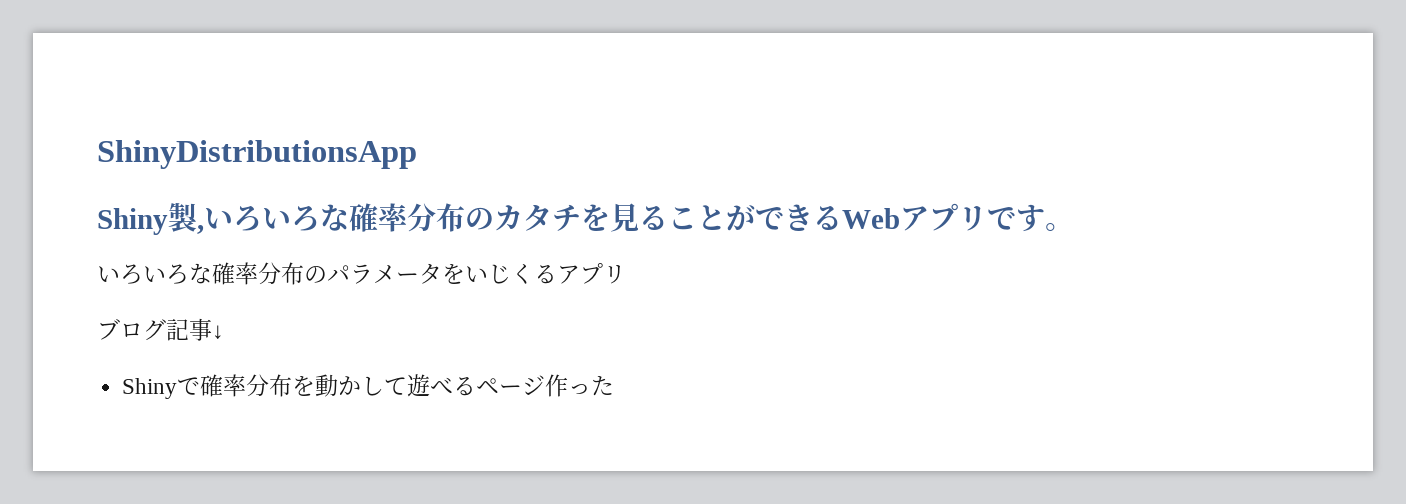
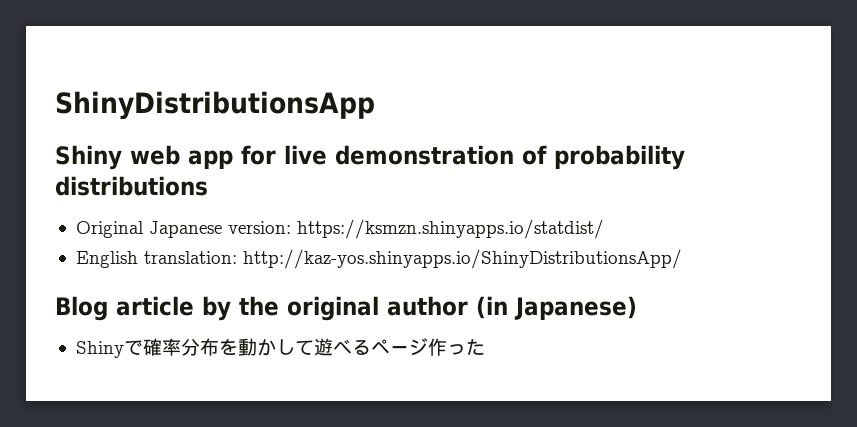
- Shiny製,いろいろな確率分布のカタチを見ることができるWebアプリです。
- いろいろな確率分布のパラメータをいじくるアプリ
- ブログ記事↓
+ Shiny web app for live demonstration of probability distributions
+ Original Japanese version: https://ksmzn.shinyapps.io/statdist/
+ English translation: http://kaz-yos.shinyapps.io/ShinyDistributionsApp/
+ Blog article by the original author (in Japanese)

